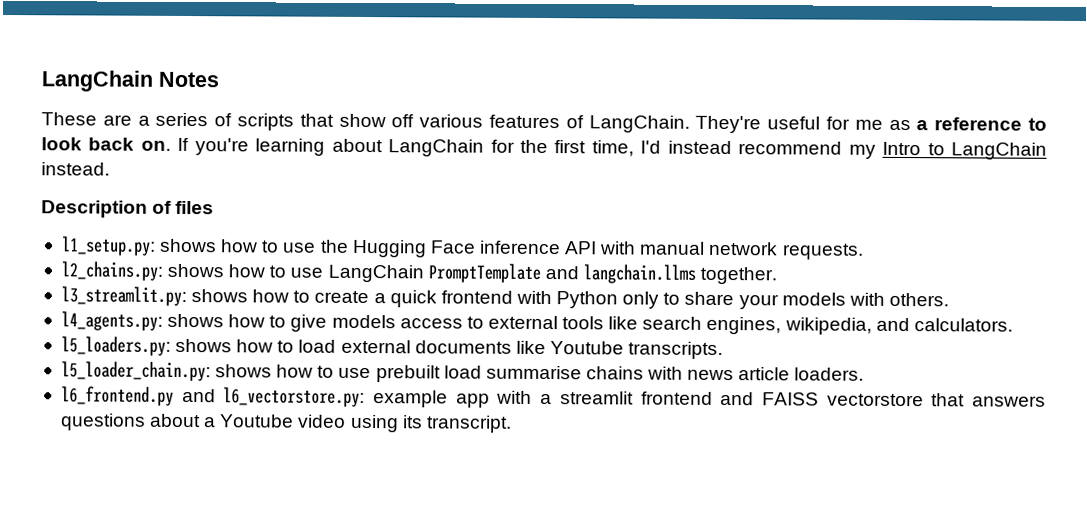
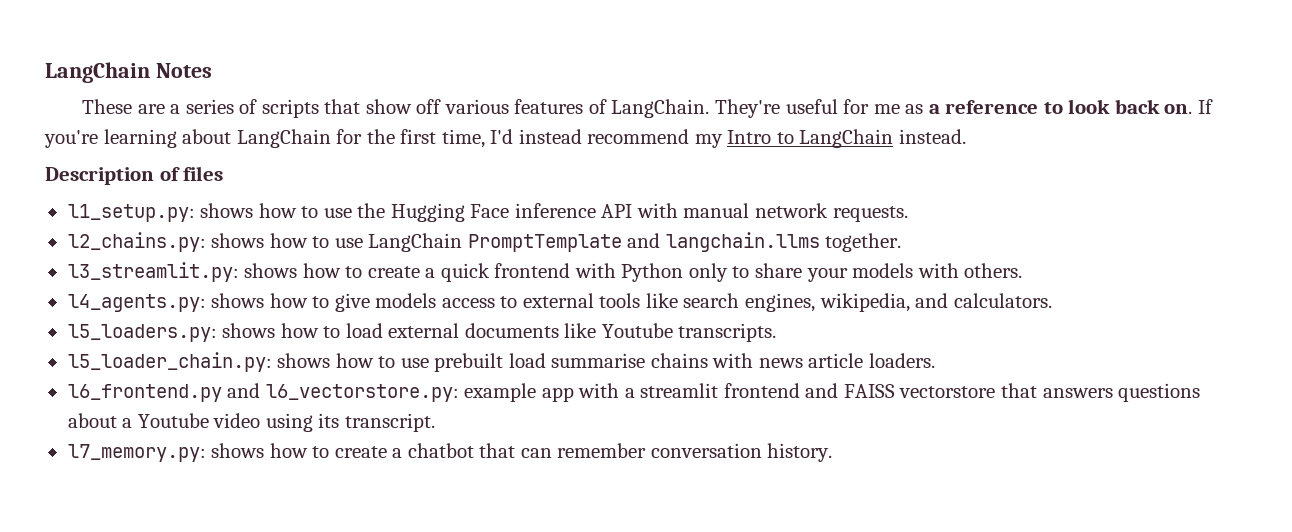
+ l7_memory.py: shows how to create a chatbot that can remember conversation history.

